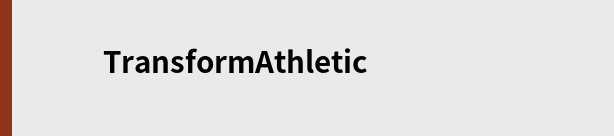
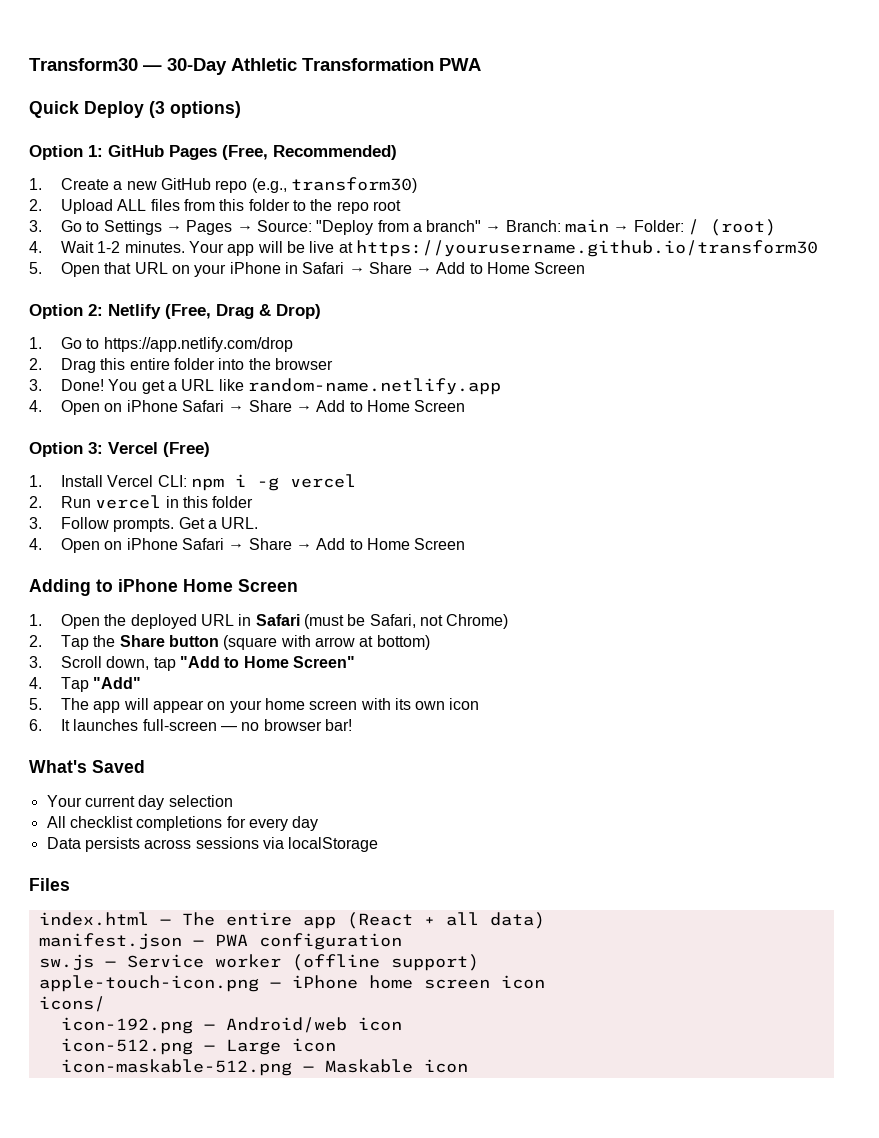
- TransformAthletic
+ Transform30 — 30-Day Athletic Transformation PWA
+ Quick Deploy (3 options)
+ Option 1: GitHub Pages (Free, Recommended)
+ 1. Create a new GitHub repo (e.g., transform30)
+ 2. Upload ALL files from this folder to the repo root
+ 3. Go to Settings → Pages → Source: "Deploy from a branch" → Branch: main → Folder: / (root)
+ 4. Wait 1-2 minutes. Your app will be live at https://yourusername.github.io/transform30
+ 5. Open that URL on your iPhone in Safari → Share → Add to Home Screen
+ Option 2: Netlify (Free, Drag & Drop)
+ 1. Go to https://app.netlify.com/drop
+ 2. Drag this entire folder into the browser
+ 3. Done! You get a URL like random-name.netlify.app
+ 4. Open on iPhone Safari → Share → Add to Home Screen
+ Option 3: Vercel (Free)
+ 1. Install Vercel CLI: npm i -g vercel
+ 2. Run vercel in this folder
+ 3. Follow prompts. Get a URL.
+ 4. Open on iPhone Safari → Share → Add to Home Screen
+ Adding to iPhone Home Screen
+ 1. Open the deployed URL in Safari (must be Safari, not Chrome)
+ 2. Tap the Share button (square with arrow at bottom)
+ 3. Scroll down, tap "Add to Home Screen"
+ 4. Tap "Add"
+ 5. The app will appear on your home screen with its own icon
+ 6. It launches full-screen — no browser bar!
+ What's Saved
+ Your current day selection
+ All checklist completions for every day
+ Data persists across sessions via localStorage
+ Files
+ index.html — The entire app (React + all data)
+ manifest.json — PWA configuration
+ sw.js — Service worker (offline support)
+ apple-touch-icon.png — iPhone home screen icon
+ icons/
+ icon-192.png — Android/web icon
+ icon-512.png — Large icon
+ icon-maskable-512.png — Maskable icon

